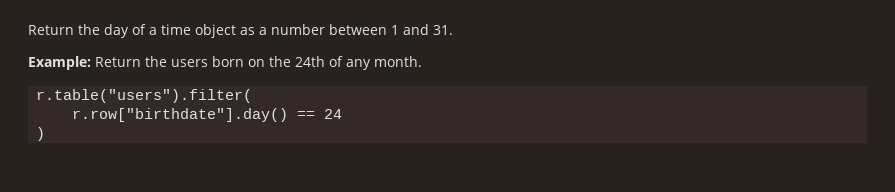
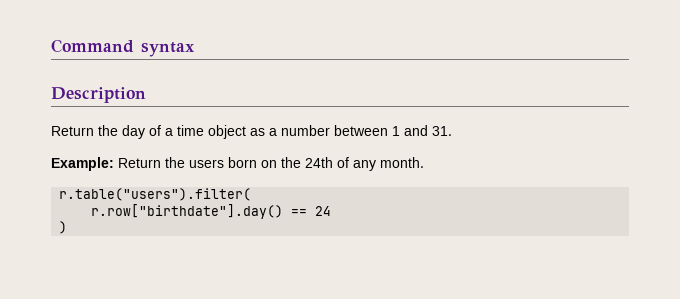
+ Command syntax
+ Description

